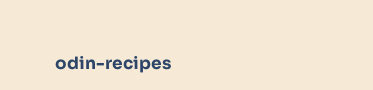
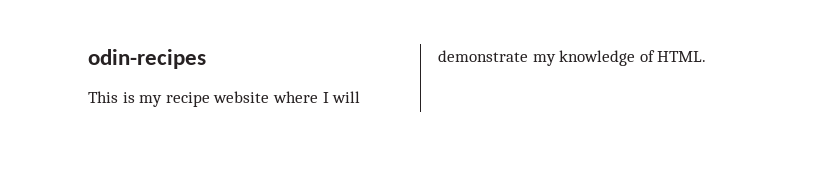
+ This is my recipe website where I will demonstrate my knowledge of HTML.

